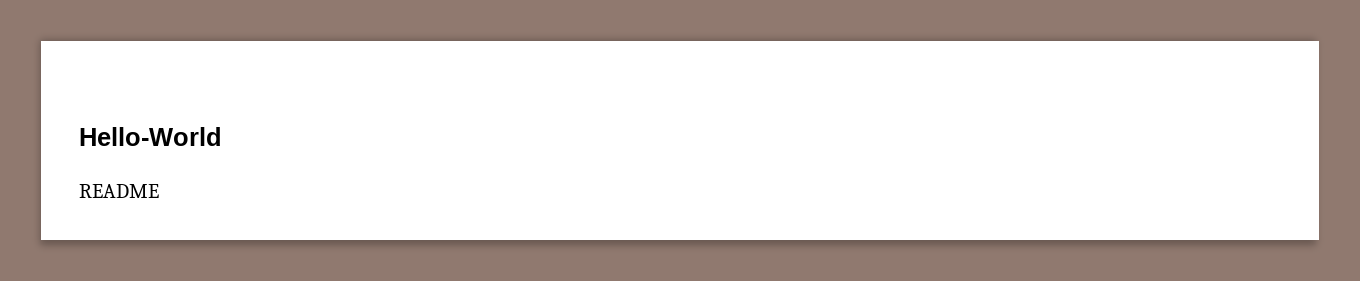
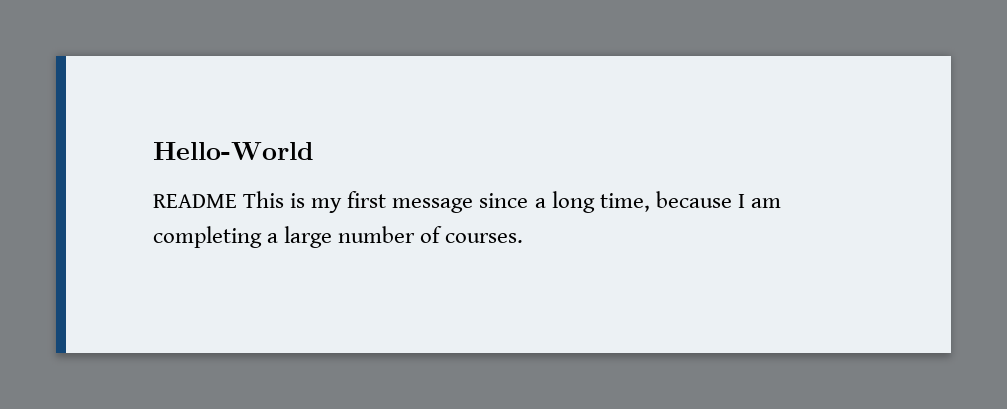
- README
+ README This is my first message since a long time, because I am completing a large number of courses.

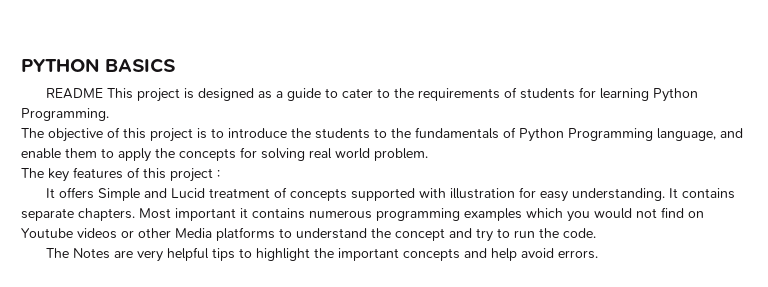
- Hello-World
+ PYTHON BASICS
- README This is my first message since a long time, because I am completing a large number of courses.
+ README This project is designed as a guide to cater to the requirements of students for learning Python Programming.
+ The objective of this project is to introduce the students to the fundamentals of Python Programming language, and enable them to apply the concepts for solving real world problem.
+ The key features of this project :
+ It offers Simple and Lucid treatment of concepts supported with illustration for easy understanding. It contains separate chapters. Most important it contains numerous programming examples which you would not find on Youtube videos or other Media platforms to understand the concept and try to run the code.
+ The Notes are very helpful tips to highlight the important concepts and help avoid errors.

